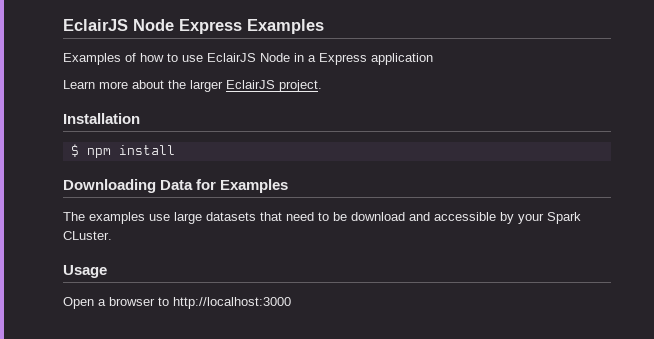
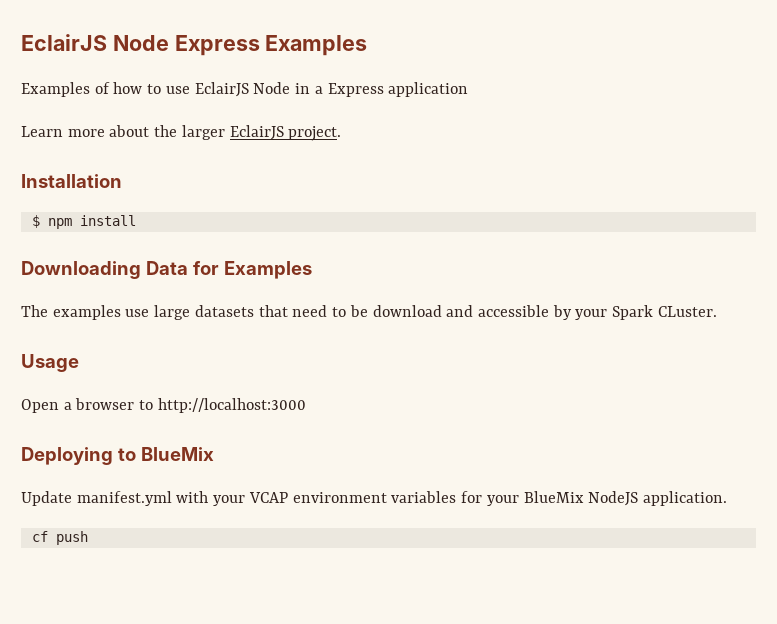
+ Deploying to BlueMix
+ Update manifest.yml with your VCAP environment variables for your BlueMix NodeJS application.
+ cf push

